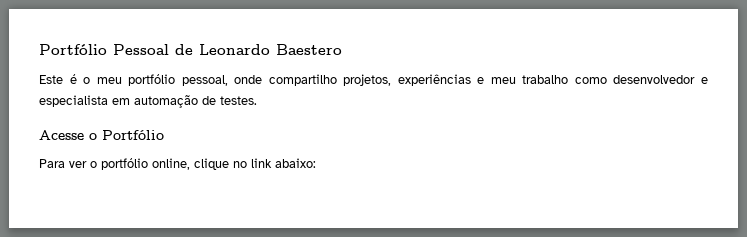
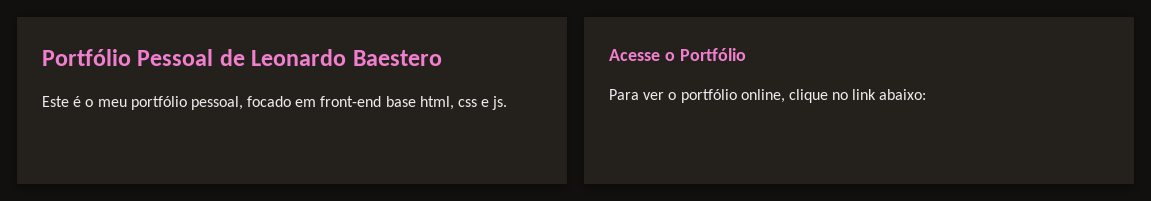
- Este é o meu portfólio pessoal, onde compartilho projetos, experiências e meu trabalho como desenvolvedor e especialista em automação de testes.
+ Este é o meu portfólio pessoal, focado em front-end base html, css e js.

